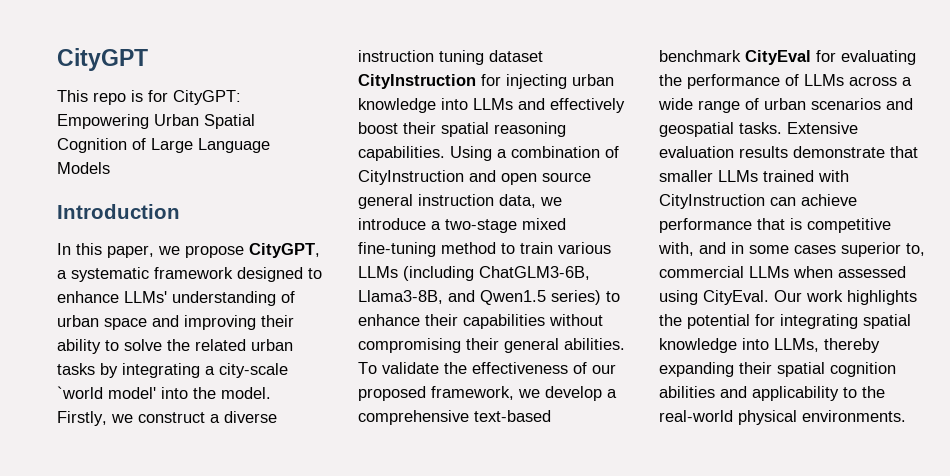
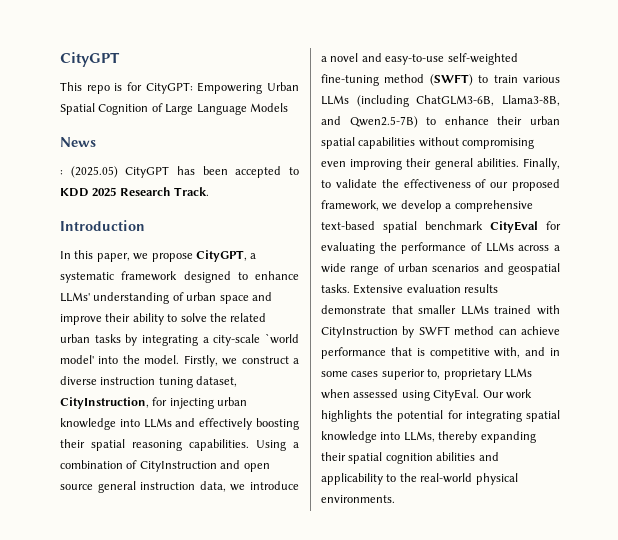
+ News
+ : (2025.05) CityGPT has been accepted to KDD 2025 Research Track.
- In this paper, we propose CityGPT, a systematic framework designed to enhance LLMs' understanding of urban space and improving their ability to solve the related urban tasks by integrating a city-scale `world model' into the model.
+ In this paper, we propose CityGPT, a systematic framework designed to enhance LLMs' understanding of urban space and improve their ability to solve the related urban tasks by integrating a city-scale `world model' into the model.
- Firstly, we construct a diverse instruction tuning dataset CityInstruction for injecting urban knowledge into LLMs and effectively boost their spatial reasoning capabilities.
+ Firstly, we construct a diverse instruction tuning dataset, CityInstruction, for injecting urban knowledge into LLMs and effectively boosting their spatial reasoning capabilities.
- Using a combination of CityInstruction and open source general instruction data, we introduce a two-stage mixed fine-tuning method to train various LLMs (including ChatGLM3-6B, Llama3-8B, and Qwen1.5 series) to enhance their capabilities without compromising their general abilities.
+ Using a combination of CityInstruction and open source general instruction data, we introduce a novel and easy-to-use self-weighted fine-tuning method (SWFT) to train various LLMs (including ChatGLM3-6B, Llama3-8B, and Qwen2.5-7B) to enhance their urban spatial capabilities without compromising even improving their general abilities.
- To validate the effectiveness of our proposed framework, we develop a comprehensive text-based benchmark CityEval for evaluating the performance of LLMs across a wide range of urban scenarios and geospatial tasks.
+ Finally, to validate the effectiveness of our proposed framework, we develop a comprehensive text-based spatial benchmark CityEval for evaluating the performance of LLMs across a wide range of urban scenarios and geospatial tasks.
- Extensive evaluation results demonstrate that smaller LLMs trained with CityInstruction can achieve performance that is competitive with, and in some cases superior to, commercial LLMs when assessed using CityEval.
+ Extensive evaluation results demonstrate that smaller LLMs trained with CityInstruction by SWFT method can achieve performance that is competitive with, and in some cases superior to, proprietary LLMs when assessed using CityEval.

